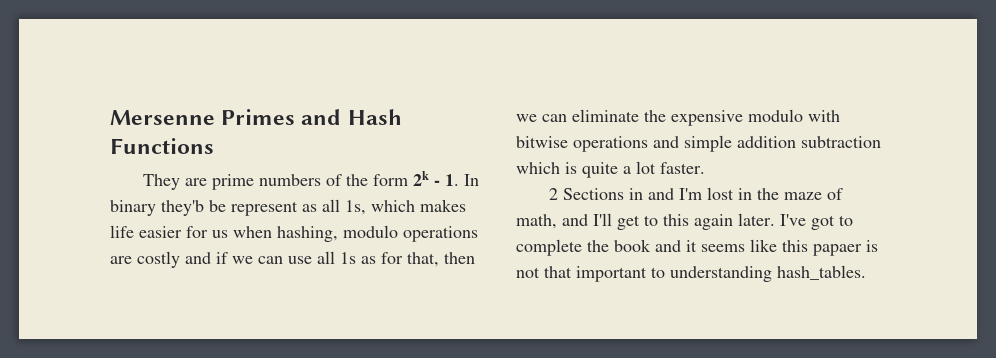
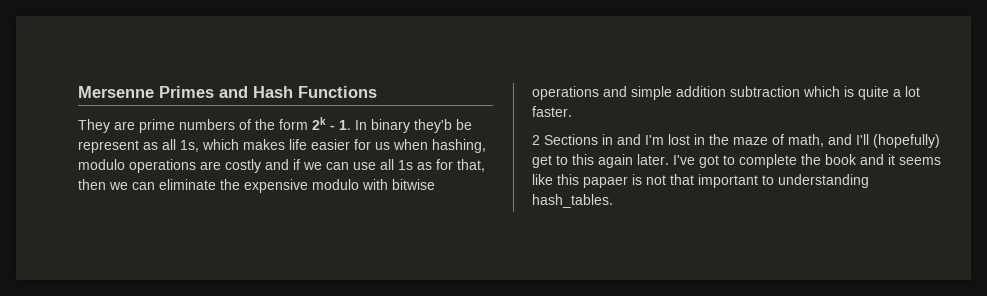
- 2 Sections in and I'm lost in the maze of math, and I'll get to this again later.
+ 2 Sections in and I'm lost in the maze of math, and I'll (hopefully) get to this again later.

